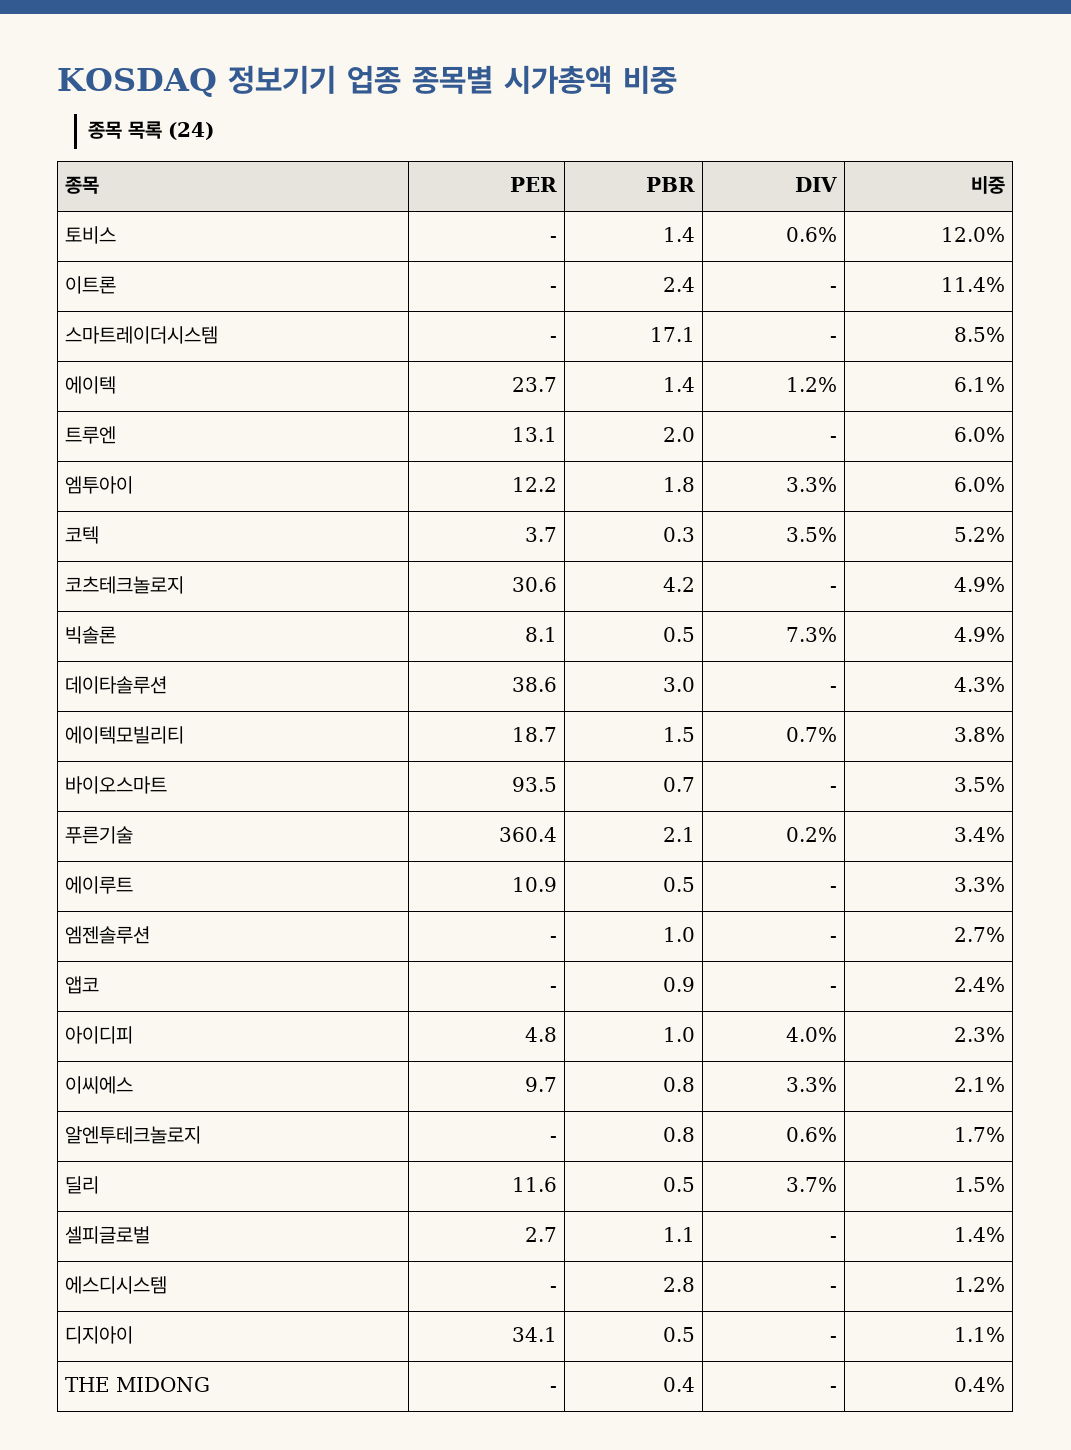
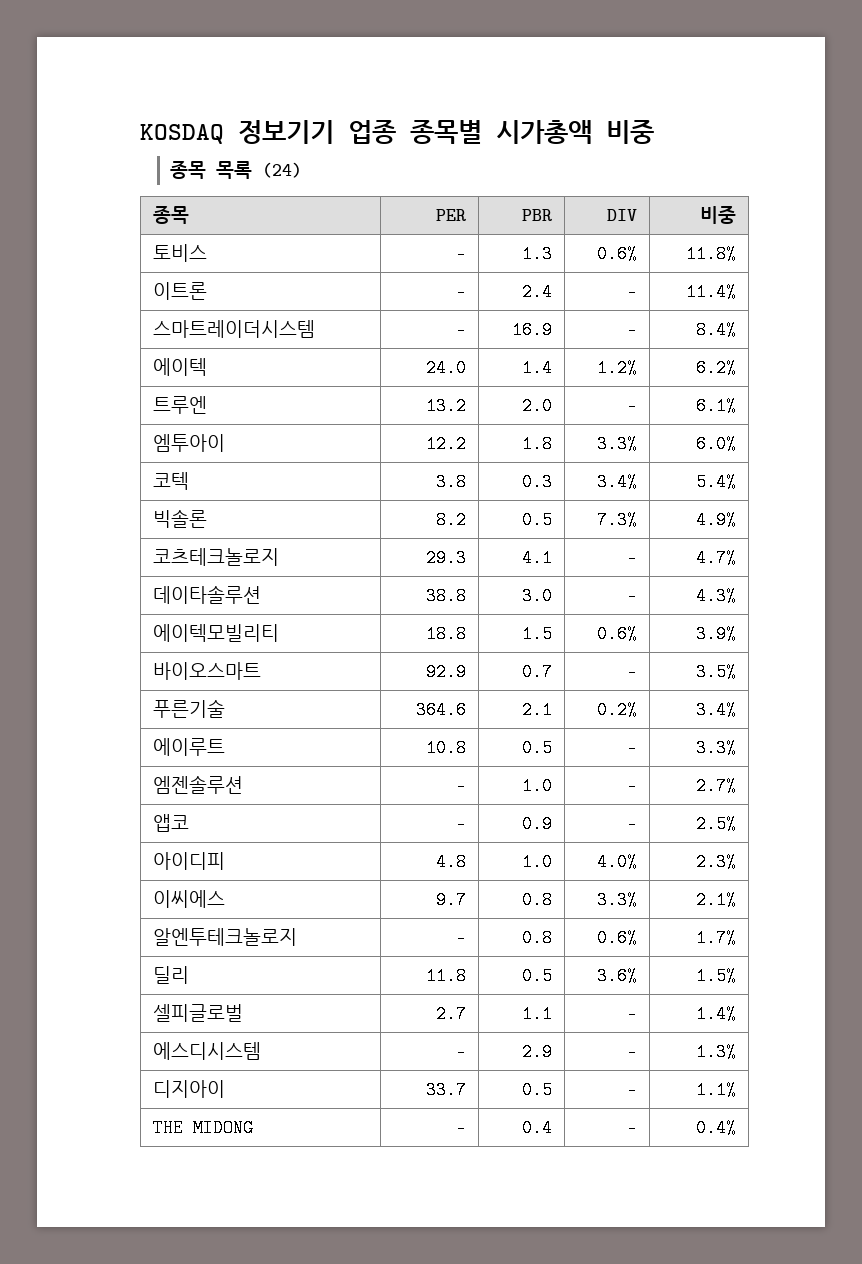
- 토비스 | - | 1.4 | 0.6% | 12.0%
+ 토비스 | - | 1.3 | 0.6% | 11.8%
- 스마트레이더시스템 | - | 17.1 | - | 8.5%
+ 스마트레이더시스템 | - | 16.9 | - | 8.4%
- 에이텍 | 23.7 | 1.4 | 1.2% | 6.1%
+ 에이텍 | 24.0 | 1.4 | 1.2% | 6.2%
- 트루엔 | 13.1 | 2.0 | - | 6.0%
+ 트루엔 | 13.2 | 2.0 | - | 6.1%
- 코텍 | 3.7 | 0.3 | 3.5% | 5.2%
- 코츠테크놀로지 | 30.6 | 4.2 | - | 4.9%
+ 코텍 | 3.8 | 0.3 | 3.4% | 5.4%
- 빅솔론 | 8.1 | 0.5 | 7.3% | 4.9%
+ 빅솔론 | 8.2 | 0.5 | 7.3% | 4.9%
+ 코츠테크놀로지 | 29.3 | 4.1 | - | 4.7%
- 데이타솔루션 | 38.6 | 3.0 | - | 4.3%
+ 데이타솔루션 | 38.8 | 3.0 | - | 4.3%
- 에이텍모빌리티 | 18.7 | 1.5 | 0.7% | 3.8%
+ 에이텍모빌리티 | 18.8 | 1.5 | 0.6% | 3.9%
- 바이오스마트 | 93.5 | 0.7 | - | 3.5%
+ 바이오스마트 | 92.9 | 0.7 | - | 3.5%
- 푸른기술 | 360.4 | 2.1 | 0.2% | 3.4%
+ 푸른기술 | 364.6 | 2.1 | 0.2% | 3.4%
- 에이루트 | 10.9 | 0.5 | - | 3.3%
+ 에이루트 | 10.8 | 0.5 | - | 3.3%
- 앱코 | - | 0.9 | - | 2.4%
+ 앱코 | - | 0.9 | - | 2.5%
- 딜리 | 11.6 | 0.5 | 3.7% | 1.5%
+ 딜리 | 11.8 | 0.5 | 3.6% | 1.5%
- 에스디시스템 | - | 2.8 | - | 1.2%
+ 에스디시스템 | - | 2.9 | - | 1.3%
- 디지아이 | 34.1 | 0.5 | - | 1.1%
+ 디지아이 | 33.7 | 0.5 | - | 1.1%

